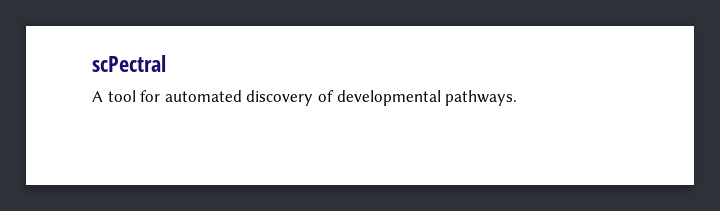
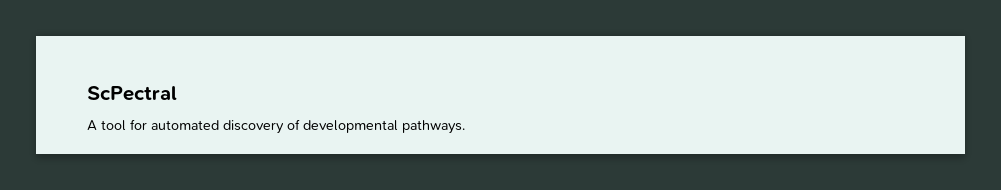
- scPectral
+ ScPectral

